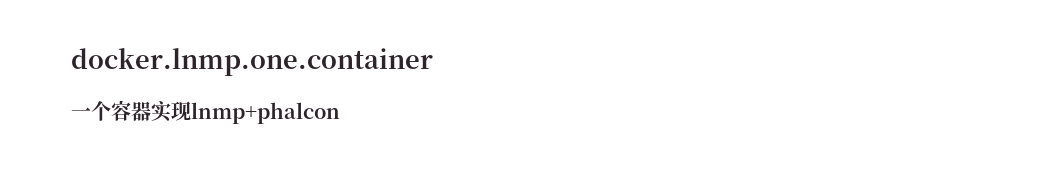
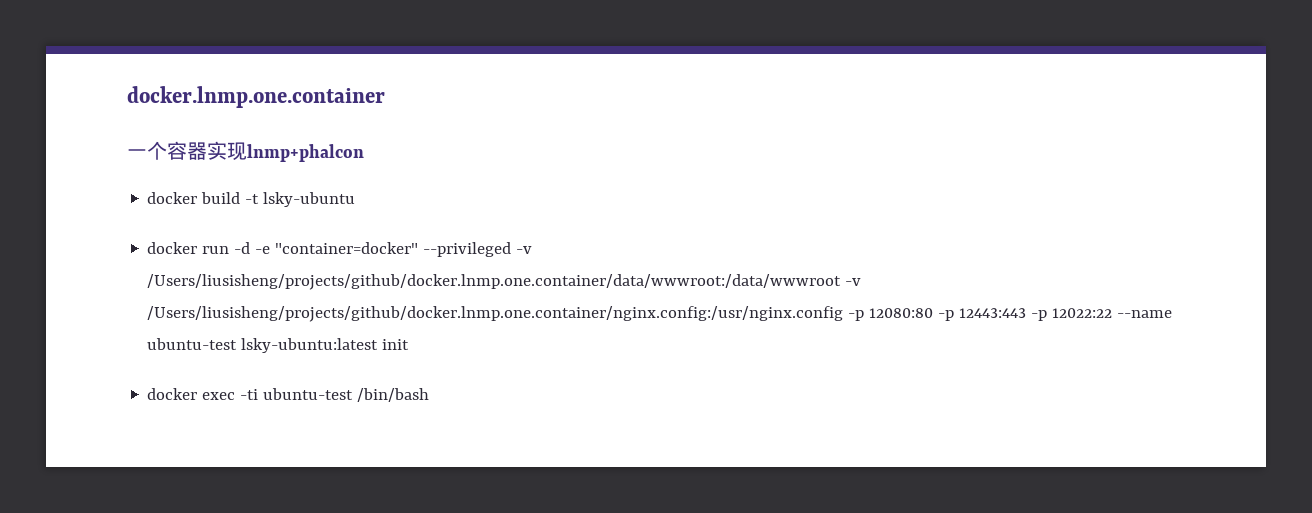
+ docker build -t lsky-ubuntu
+ docker run -d -e "container=docker" --privileged -v /Users/liusisheng/projects/github/docker.lnmp.one.container/data/wwwroot:/data/wwwroot -v /Users/liusisheng/projects/github/docker.lnmp.one.container/nginx.config:/usr/nginx.config -p 12080:80 -p 12443:443 -p 12022:22 --name ubuntu-test lsky-ubuntu:latest init
+ docker exec -ti ubuntu-test /bin/bash

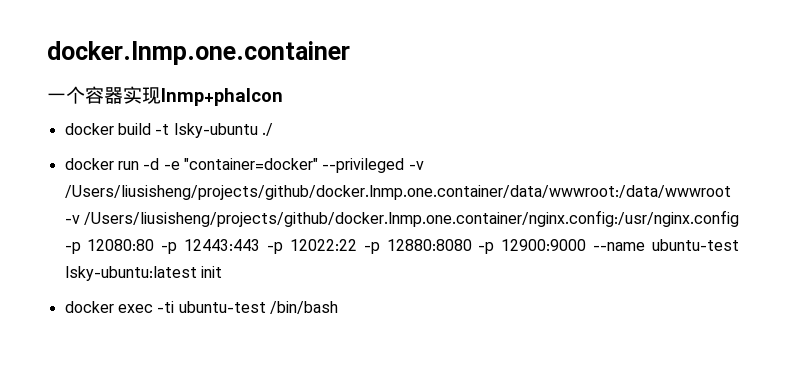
- docker build -t lsky-ubuntu
+ docker build -t lsky-ubuntu ./
- docker run -d -e "container=docker" --privileged -v /Users/liusisheng/projects/github/docker.lnmp.one.container/data/wwwroot:/data/wwwroot -v /Users/liusisheng/projects/github/docker.lnmp.one.container/nginx.config:/usr/nginx.config -p 12080:80 -p 12443:443 -p 12022:22 --name ubuntu-test lsky-ubuntu:latest init
+ docker run -d -e "container=docker" --privileged -v /Users/liusisheng/projects/github/docker.lnmp.one.container/data/wwwroot:/data/wwwroot -v /Users/liusisheng/projects/github/docker.lnmp.one.container/nginx.config:/usr/nginx.config -p 12080:80 -p 12443:443 -p 12022:22 -p 12880:8080 -p 12900:9000 --name ubuntu-test lsky-ubuntu:latest init

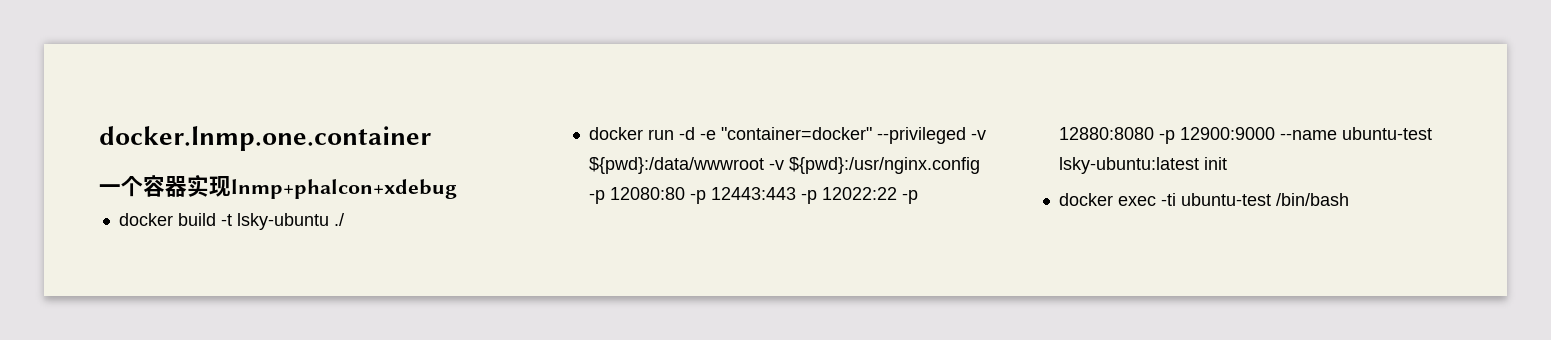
- 一个容器实现lnmp+phalcon
+ 一个容器实现lnmp+phalcon+xdebug
- docker run -d -e "container=docker" --privileged -v /Users/liusisheng/projects/github/docker.lnmp.one.container/data/wwwroot:/data/wwwroot -v /Users/liusisheng/projects/github/docker.lnmp.one.container/nginx.config:/usr/nginx.config -p 12080:80 -p 12443:443 -p 12022:22 -p 12880:8080 -p 12900:9000 --name ubuntu-test lsky-ubuntu:latest init
+ docker run -d -e "container=docker" --privileged -v ${pwd}:/data/wwwroot -v ${pwd}:/usr/nginx.config -p 12080:80 -p 12443:443 -p 12022:22 -p 12880:8080 -p 12900:9000 --name ubuntu-test lsky-ubuntu:latest init

